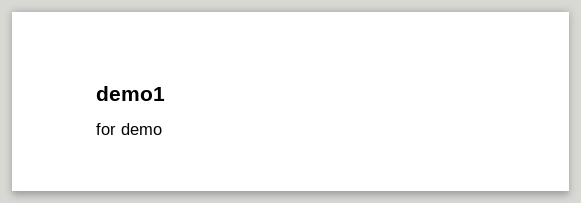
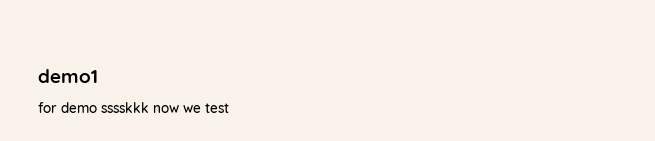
- for demo
+ for demo sssskkk now we test

